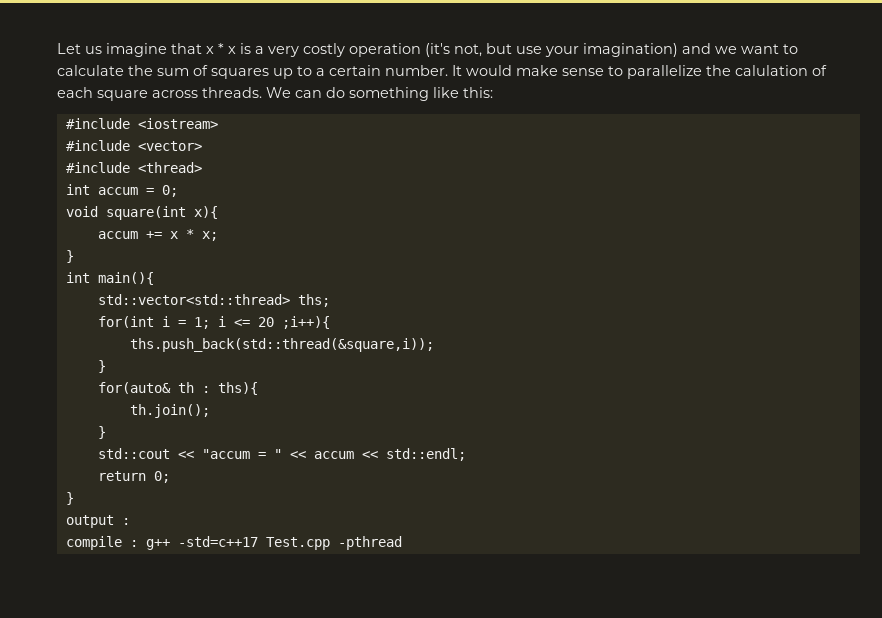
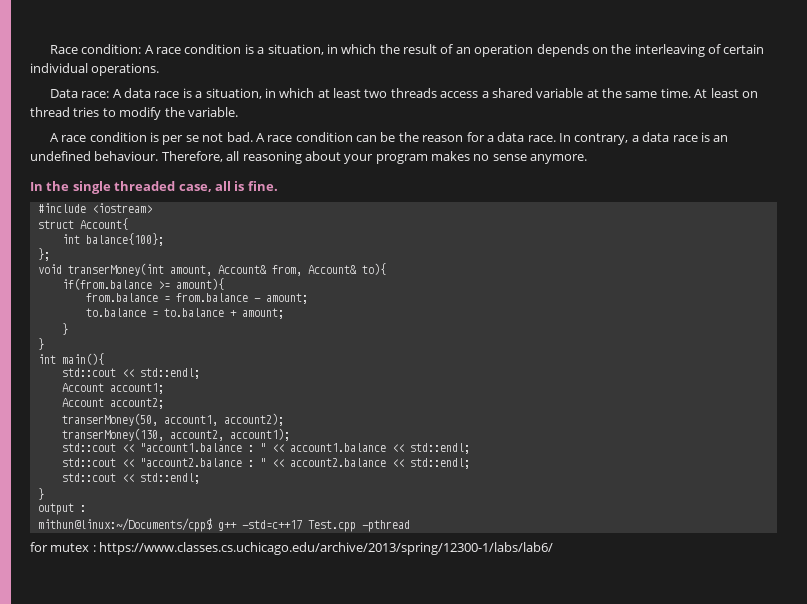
- Let us imagine that x * x is a very costly operation (it's not, but use your imagination) and we want to calculate the sum of squares up to a certain number. It would make sense to parallelize the calulation of each square across threads. We can do something like this:
+ Race condition: A race condition is a situation, in which the result of an operation depends on the interleaving of certain individual operations.
+ Data race: A data race is a situation, in which at least two threads access a shared variable at the same time. At least on thread tries to modify the variable.
+ A race condition is per se not bad. A race condition can be the reason for a data race. In contrary, a data race is an undefined behaviour. Therefore, all reasoning about your program makes no sense anymore.
+ In the single threaded case, all is fine.
  #include <iostream>
- #include <vector>
- #include <thread>
- int accum = 0;
- void square(int x){
- accum += x * x;
+ struct Account{
+ int balance{100};
+ };
+ void transerMoney(int amount, Account& from, Account& to){
+ if(from.balance >= amount){
+ from.balance = from.balance - amount;
+ to.balance = to.balance + amount;
+ }
  }
  int main(){
- std::vector<std::thread> ths;
- for(int i = 1; i <= 20 ;i++){
- ths.push_back(std::thread(&square,i));
- }
- for(auto& th : ths){
- th.join();
- }
- std::cout << "accum = " << accum << std::endl;
- return 0;
+ std::cout << std::endl;
+ Account account1;
+ Account account2;
+ transerMoney(50, account1, account2);
+ transerMoney(130, account2, account1);
+ std::cout << "account1.balance : " << account1.balance << std::endl;
+ std::cout << "account2.balance : " << account2.balance << std::endl;
+ std::cout << std::endl;
- compile : g++ -std=c++17 Test.cpp -pthread
+ mithun@linux:~/Documents/cpp$ g++ -std=c++17 Test.cpp -pthread
+ for mutex : https://www.classes.cs.uchicago.edu/archive/2013/spring/12300-1/labs/lab6/

